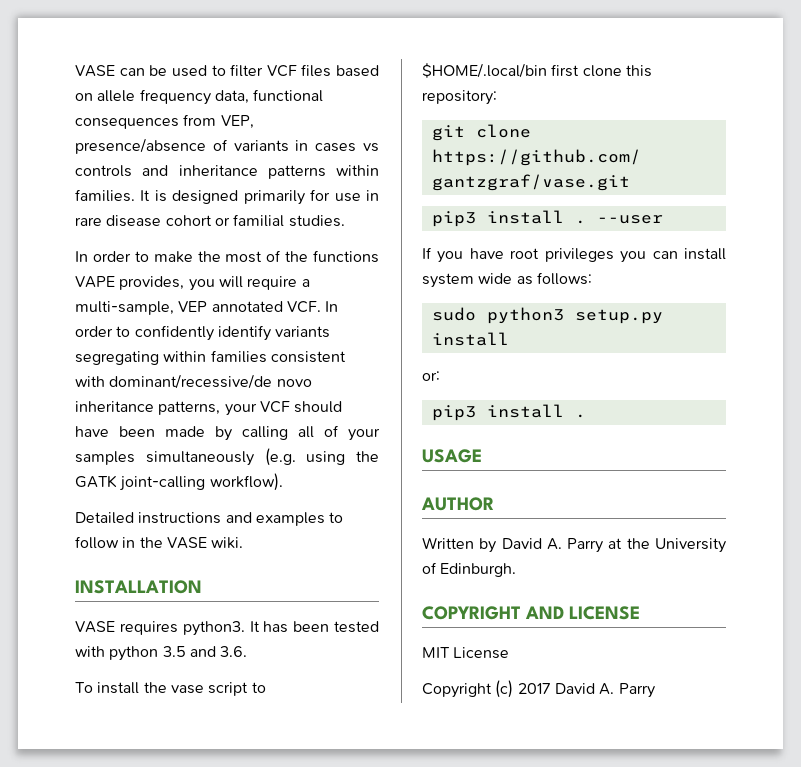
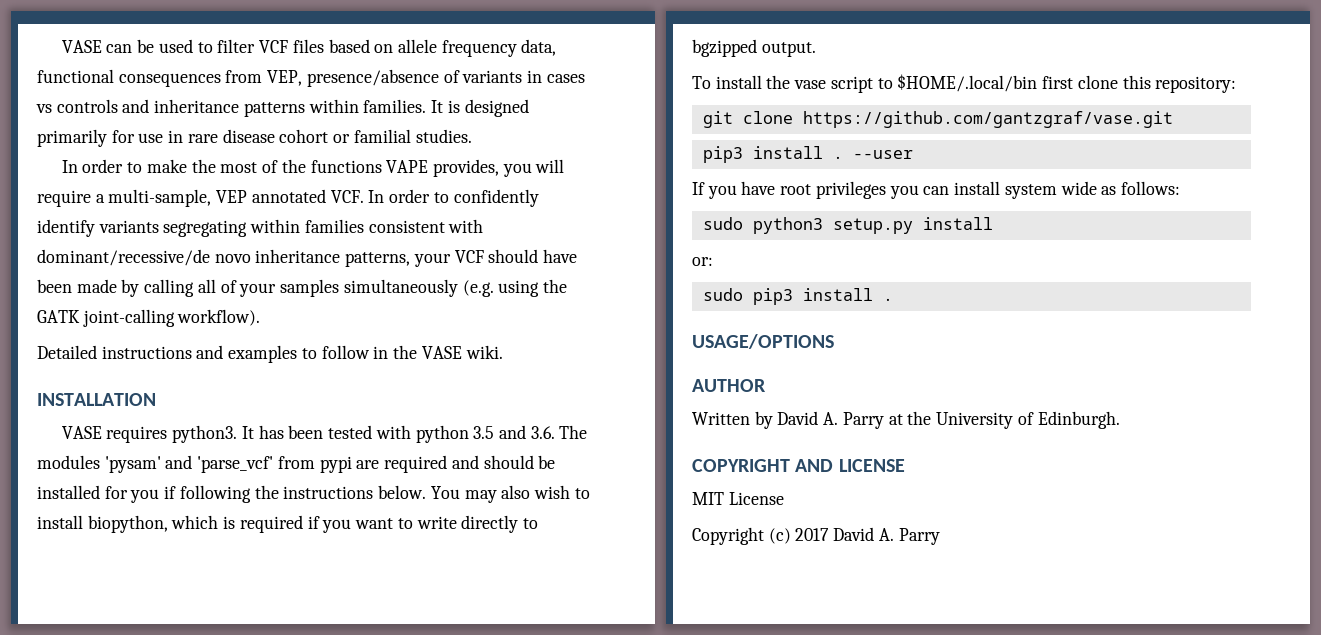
- It has been tested with python 3.5 and 3.6.
+ It has been tested with python 3.5 and 3.6. The modules 'pysam' and 'parse_vcf' from pypi are required and should be installed for you if following the instructions below. You may also wish to install biopython, which is required if you want to write directly to bgzipped output.
  or:
- pip3 install .
+ sudo pip3 install .
- USAGE
+ USAGE/OPTIONS

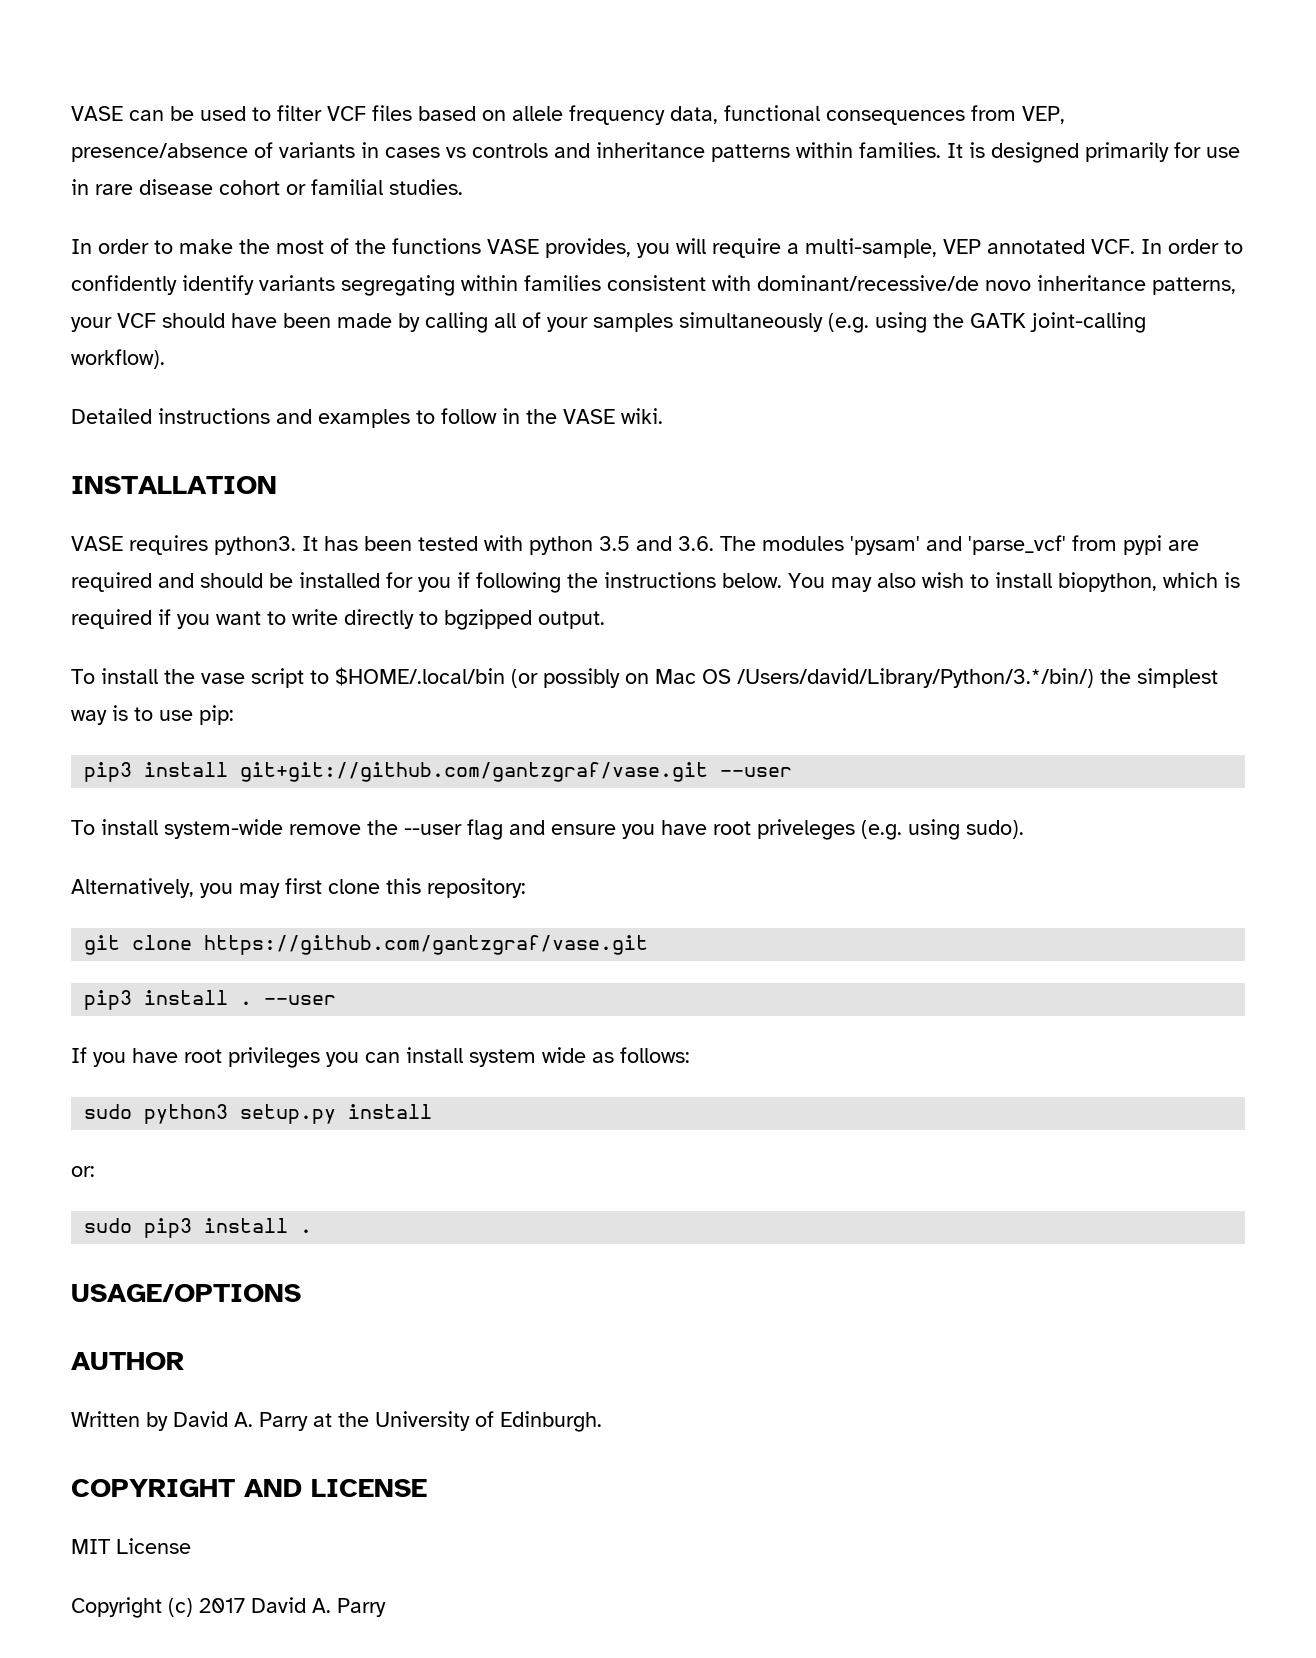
- In order to make the most of the functions VAPE provides, you will require a multi-sample, VEP annotated VCF. In order to confidently identify variants segregating within families consistent with dominant/recessive/de novo inheritance patterns, your VCF should have been made by calling all of your samples simultaneously (e.g. using the GATK joint-calling workflow).
+ In order to make the most of the functions VASE provides, you will require a multi-sample, VEP annotated VCF. In order to confidently identify variants segregating within families consistent with dominant/recessive/de novo inheritance patterns, your VCF should have been made by calling all of your samples simultaneously (e.g. using the GATK joint-calling workflow).
- To install the vase script to $HOME/.local/bin first clone this repository:
+ To install the vase script to $HOME/.local/bin (or possibly on Mac OS /Users/david/Library/Python/3.*/bin/) the simplest way is to use pip:
+ pip3 install git+git://github.com/gantzgraf/vase.git --user
+ To install system-wide remove the --user flag and ensure you have root priveleges (e.g. using sudo).
+ Alternatively, you may first clone this repository:

